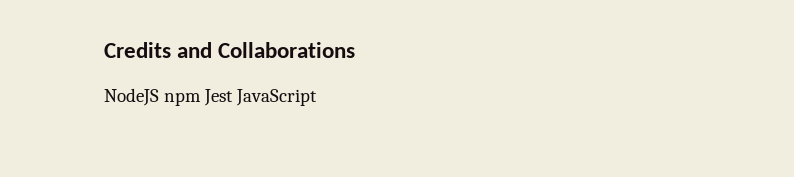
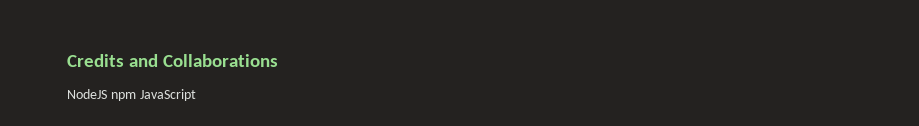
- NodeJS npm Jest JavaScript
+ NodeJS npm JavaScript

